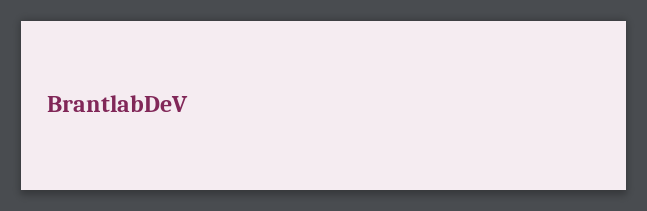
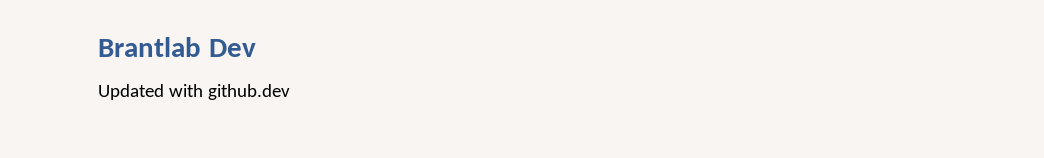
- BrantlabDeV
+ Brantlab Dev
+ Updated with github.dev

